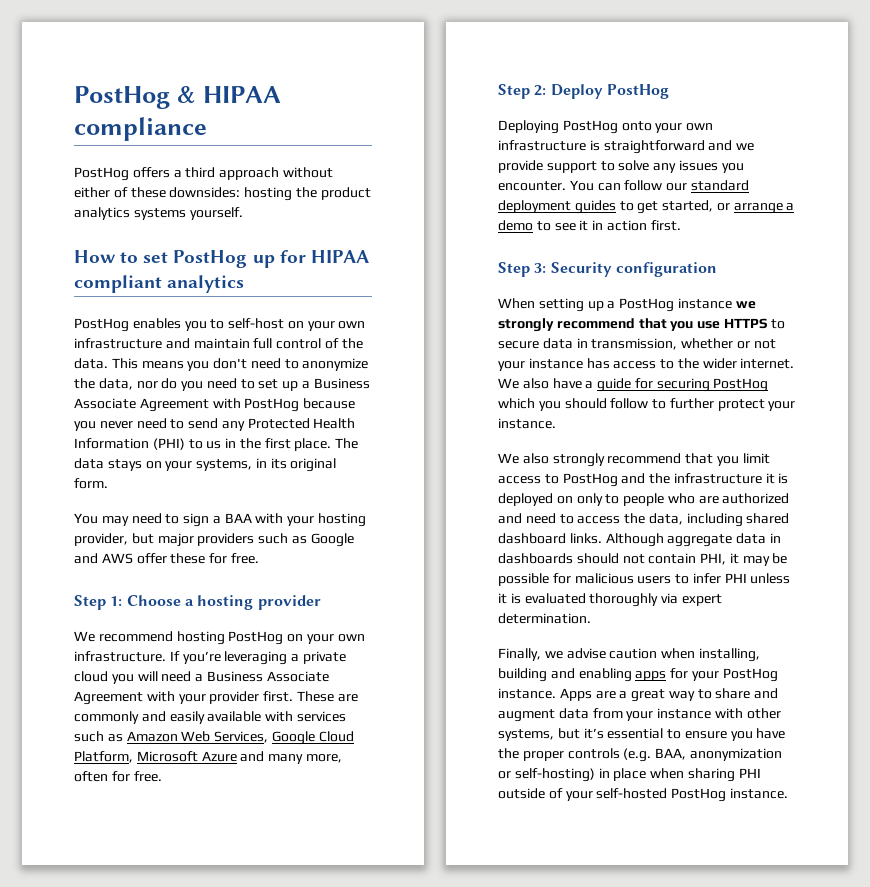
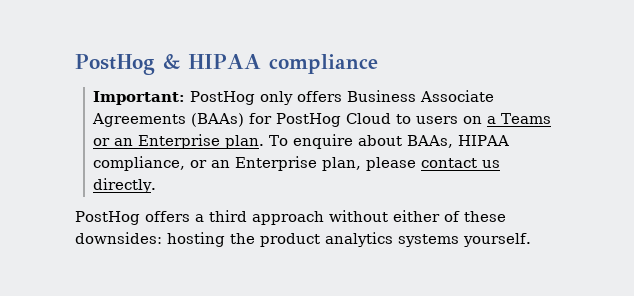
+ Important: PostHog only offers Business Associate Agreements (BAAs) for PostHog Cloud to users on a Teams or an Enterprise plan. To enquire about BAAs, HIPAA compliance, or an Enterprise plan, please contact us directly.
- How to set PostHog up for HIPAA compliant analytics
- PostHog enables you to self-host on your own infrastructure and maintain full control of the data. This means you don't need to anonymize the data, nor do you need to set up a Business Associate Agreement with PostHog because you never need to send any Protected Health Information (PHI) to us in the first place. The data stays on your systems, in its original form.
- You may need to sign a BAA with your hosting provider, but major providers such as Google and AWS offer these for free.
- Step 1: Choose a hosting provider
- We recommend hosting PostHog on your own infrastructure. If you’re leveraging a private cloud you will need a Business Associate Agreement with your provider first. These are commonly and easily available with services such as Amazon Web Services, Google Cloud Platform, Microsoft Azure and many more, often for free.
- Step 2: Deploy PostHog
- Deploying PostHog onto your own infrastructure is straightforward and we provide support to solve any issues you encounter. You can follow our standard deployment guides to get started, or arrange a demo to see it in action first.
- Step 3: Security configuration
- When setting up a PostHog instance we strongly recommend that you use HTTPS to secure data in transmission, whether or not your instance has access to the wider internet. We also have a guide for securing PostHog which you should follow to further protect your instance.
- We also strongly recommend that you limit access to PostHog and the infrastructure it is deployed on only to people who are authorized and need to access the data, including shared dashboard links. Although aggregate data in dashboards should not contain PHI, it may be possible for malicious users to infer PHI unless it is evaluated thoroughly via expert determination.
- Finally, we advise caution when installing, building and enabling apps for your PostHog instance. Apps are a great way to share and augment data from your instance with other systems, but it’s essential to ensure you have the proper controls (e.g. BAA, anonymization or self-hosting) in place when sharing PHI outside of your self-hosted PostHog instance.

